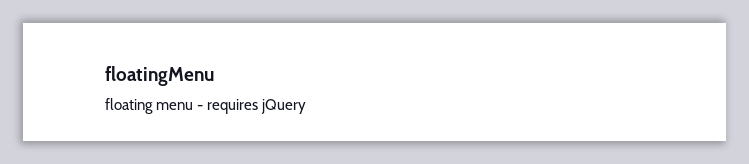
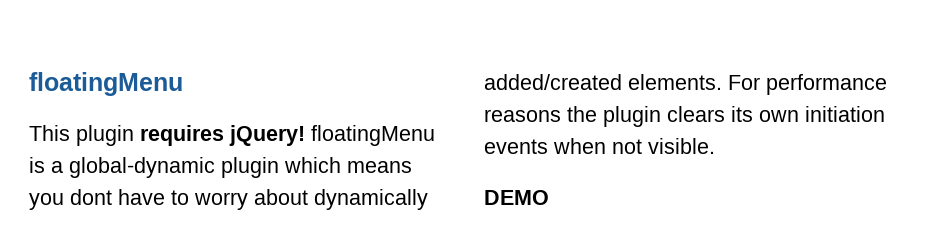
- floating menu - requires jQuery
+ This plugin requires jQuery! floatingMenu is a global-dynamic plugin which means you dont have to worry about dynamically added/created elements. For performance reasons the plugin clears its own initiation events when not visible.
+ DEMO

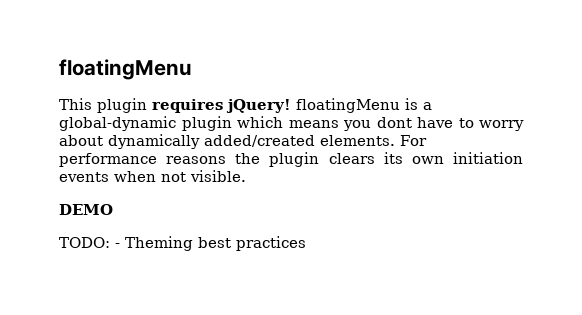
+ TODO: - Theming best practices

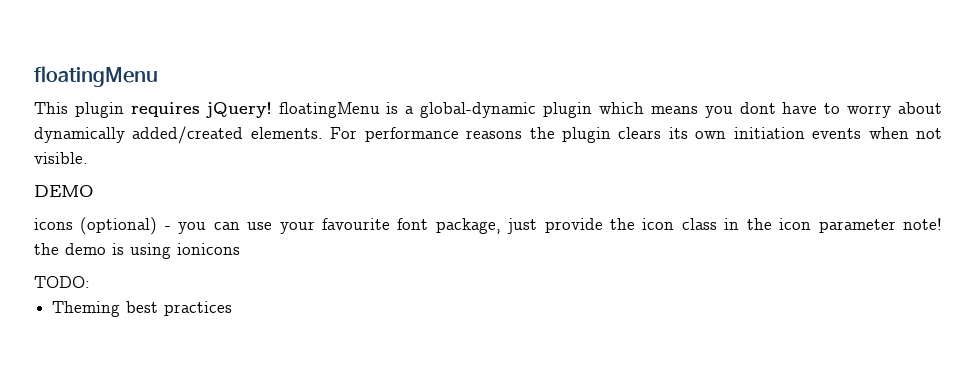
+ icons (optional) - you can use your favourite font package, just provide the icon class in the icon parameter note! the demo is using ionicons
- TODO: - Theming best practices
+ TODO:
+ Theming best practices

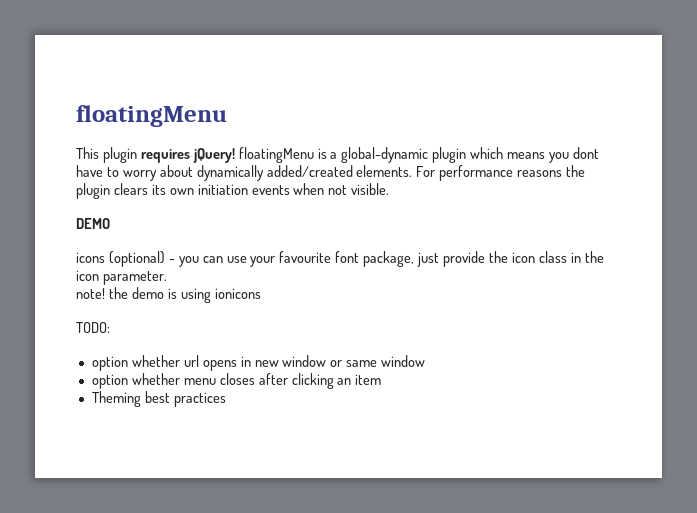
- icons (optional) - you can use your favourite font package, just provide the icon class in the icon parameter note! the demo is using ionicons
+ icons (optional) - you can use your favourite font package, just provide the icon class in the icon parameter.
+ note! the demo is using ionicons
+ option whether url opens in new window or same window
+ option whether menu closes after clicking an item

